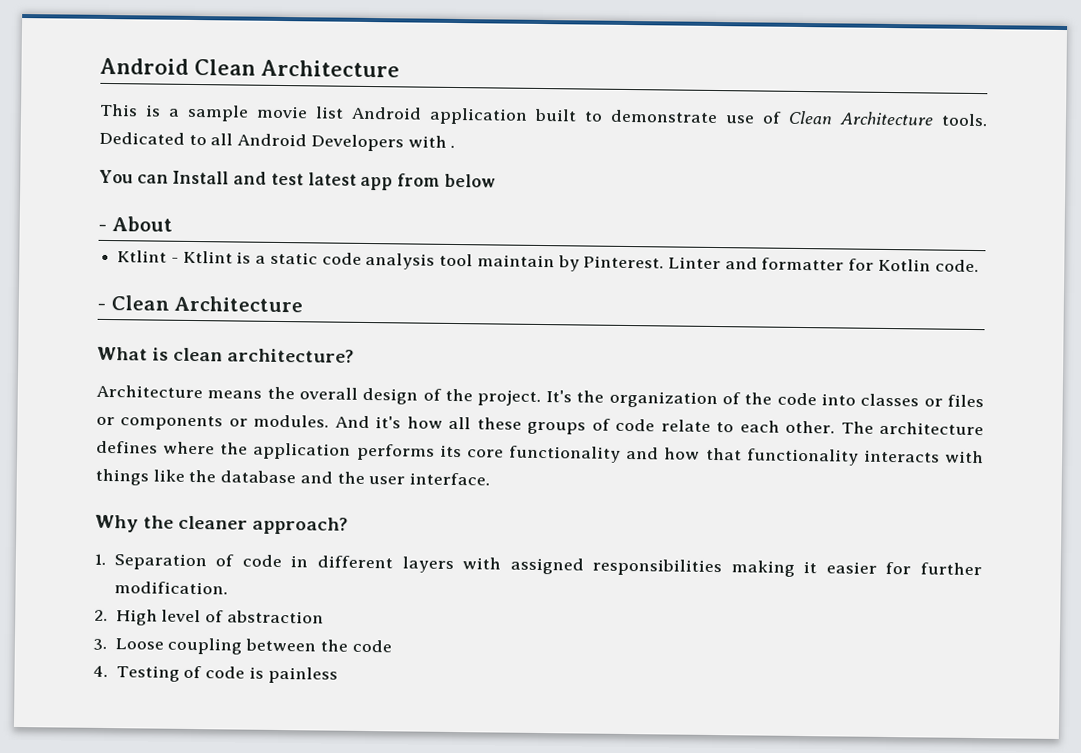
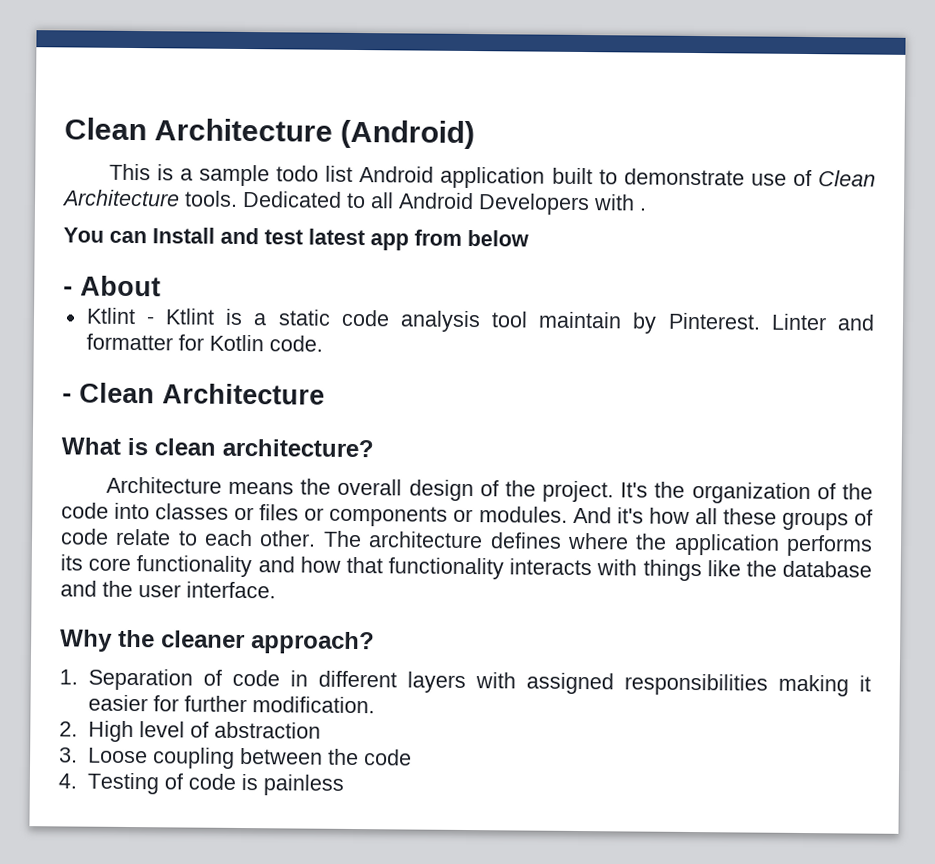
- Android Clean Architecture
+ Clean Architecture (Android)
- This is a sample movie list Android application built to demonstrate use of Clean Architecture tools.
+ This is a sample todo list Android application built to demonstrate use of Clean Architecture tools.

